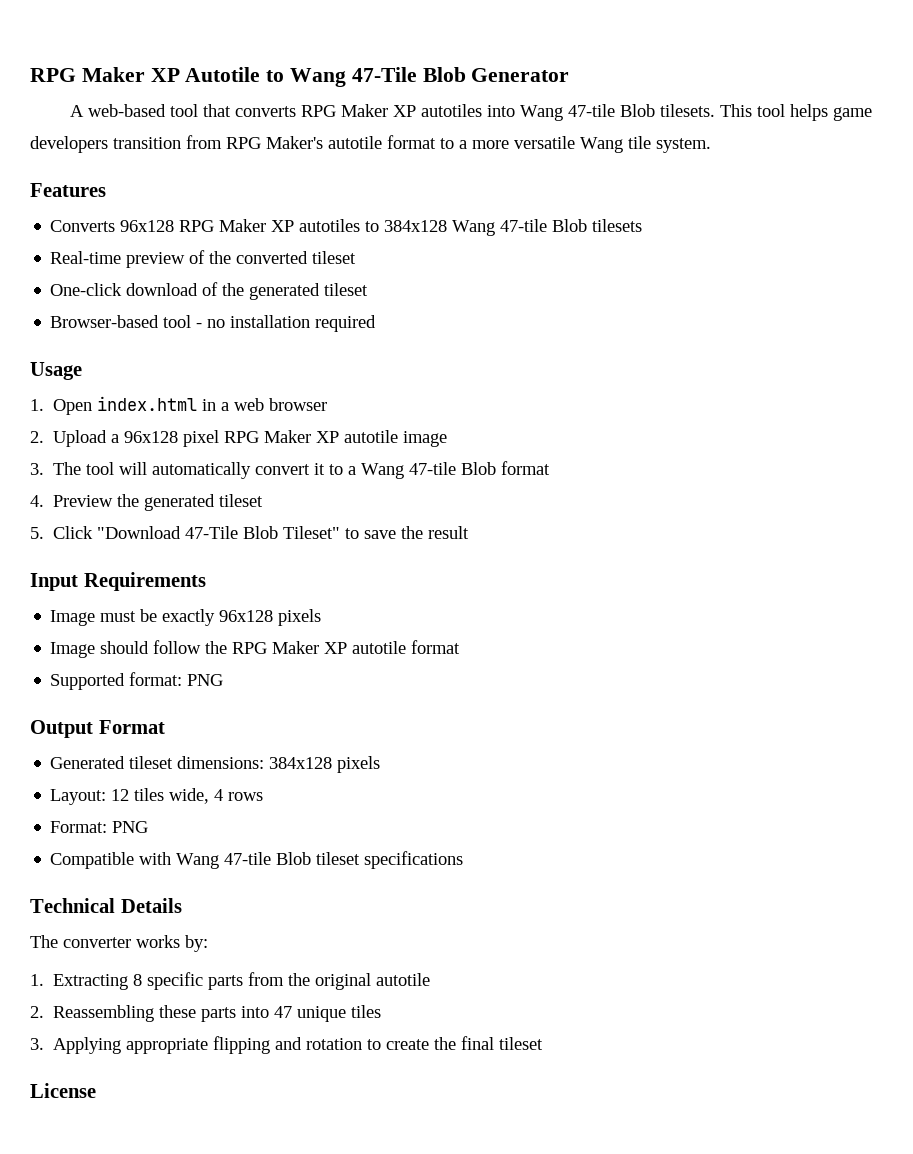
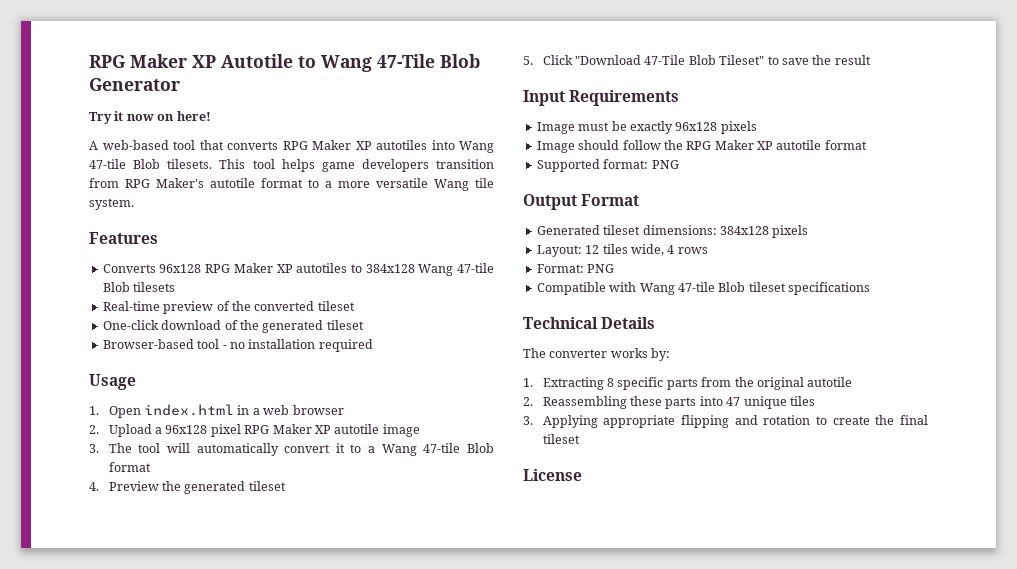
+ Try it now on here!

